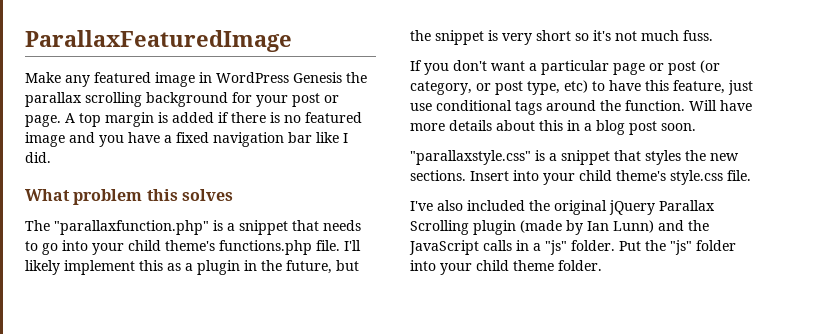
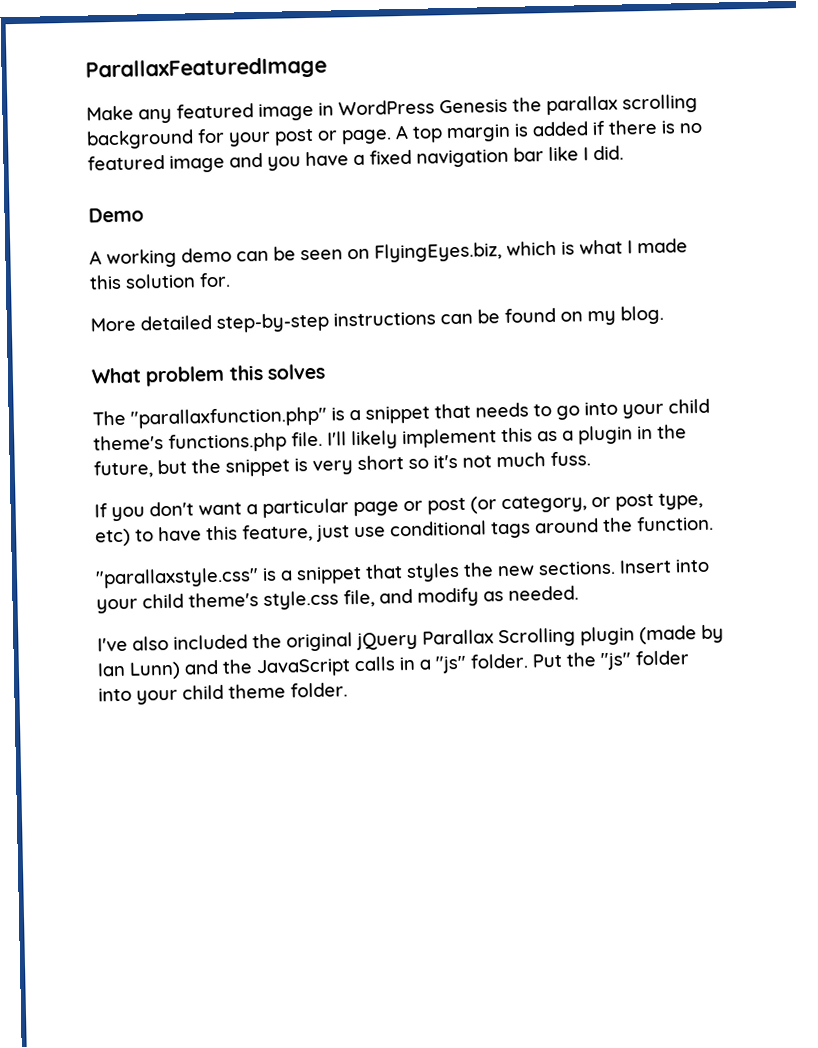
+ Demo
+ A working demo can be seen on FlyingEyes.biz, which is what I made this solution for.
+ More detailed step-by-step instructions can be found on my blog.
- Will have more details about this in a blog post soon.
- Insert into your child theme's style.css file.
+ Insert into your child theme's style.css file, and modify as needed.

